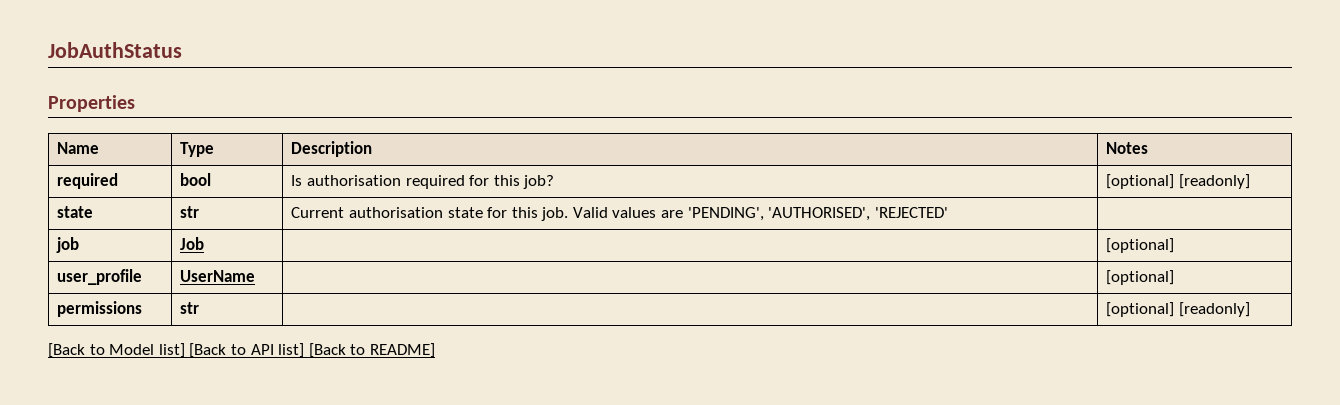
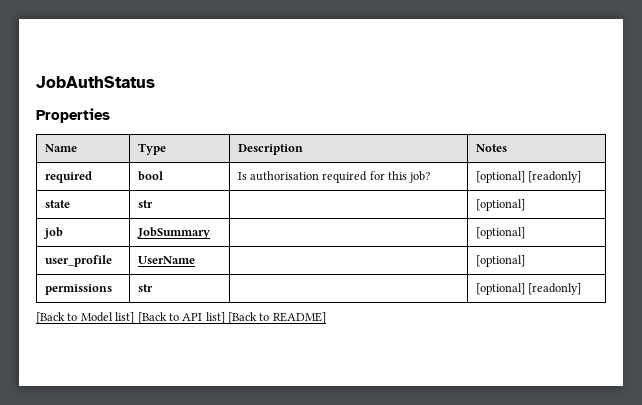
- state | str | Current authorisation state for this job. Valid values are 'PENDING', 'AUTHORISED', 'REJECTED' |
+ state | str | | [optional]
- job | Job | | [optional]
+ job | JobSummary | | [optional]

